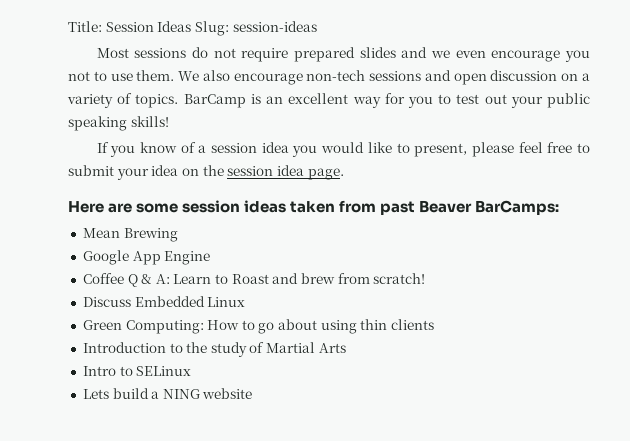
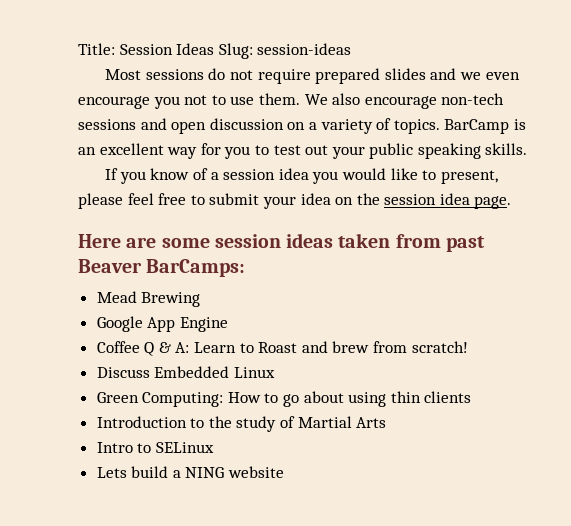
- BarCamp is an excellent way for you to test out your public speaking skills!
+ BarCamp is an excellent way for you to test out your public speaking skills.
- Mean Brewing
+ Mead Brewing

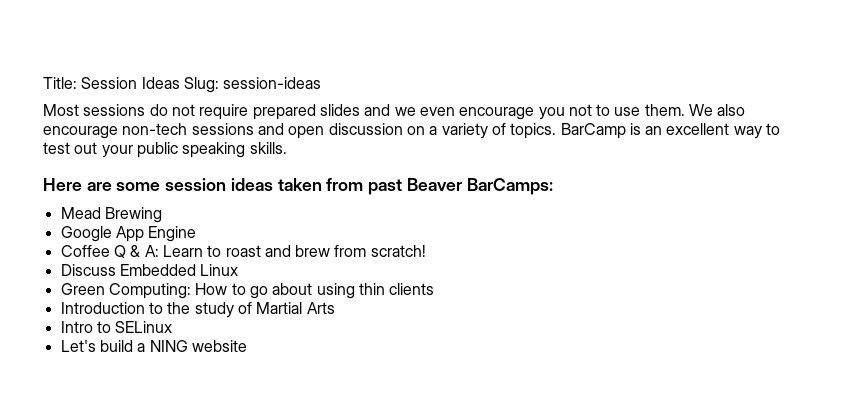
- BarCamp is an excellent way for you to test out your public speaking skills.
+ BarCamp is an excellent way to test out your public speaking skills.
- If you know of a session idea you would like to present, please feel free to submit your idea on the session idea page.
- Coffee Q & A: Learn to Roast and brew from scratch!
+ Coffee Q & A: Learn to roast and brew from scratch!
- Lets build a NING website
+ Let's build a NING website

